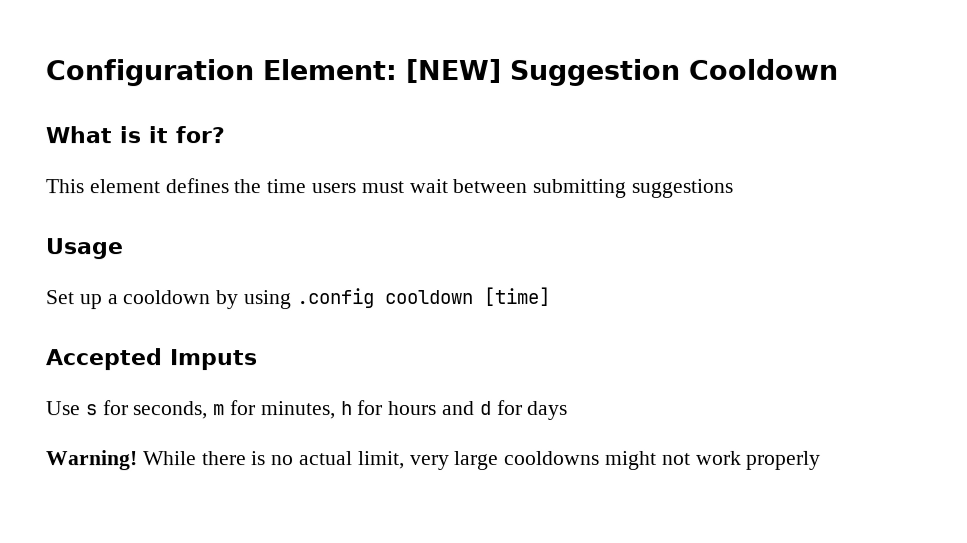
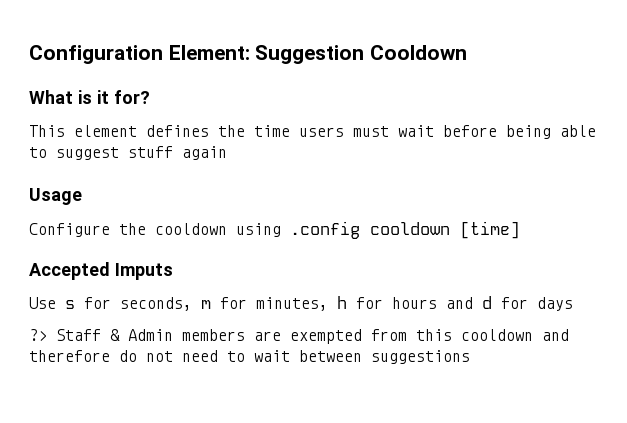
- Configuration Element: [NEW] Suggestion Cooldown
+ Configuration Element: Suggestion Cooldown
- This element defines the time users must wait between submitting suggestions
+ This element defines the time users must wait before being able to suggest stuff again
  Usage
- Set up a cooldown by using .config cooldown [time]
+ Configure the cooldown using .config cooldown [time]
- Warning! While there is no actual limit, very large cooldowns might not work properly
+ ?> Staff & Admin members are exempted from this cooldown and therefore do not need to wait between suggestions

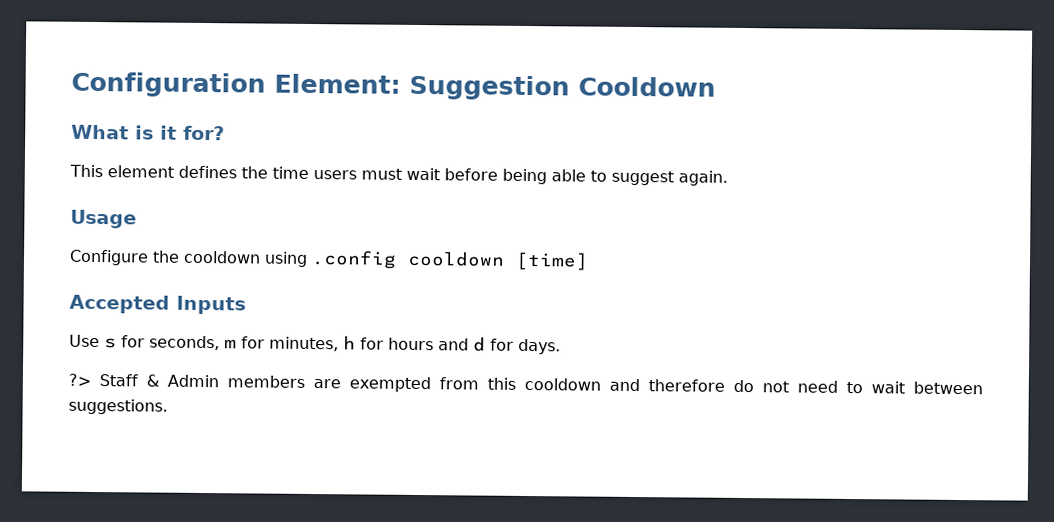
- This element defines the time users must wait before being able to suggest stuff again
+ This element defines the time users must wait before being able to suggest again.
- Accepted Imputs
+ Accepted Inputs
- Use s for seconds, m for minutes, h for hours and d for days
+ Use s for seconds, m for minutes, h for hours and d for days.
- ?> Staff & Admin members are exempted from this cooldown and therefore do not need to wait between suggestions
+ ?> Staff & Admin members are exempted from this cooldown and therefore do not need to wait between suggestions.

